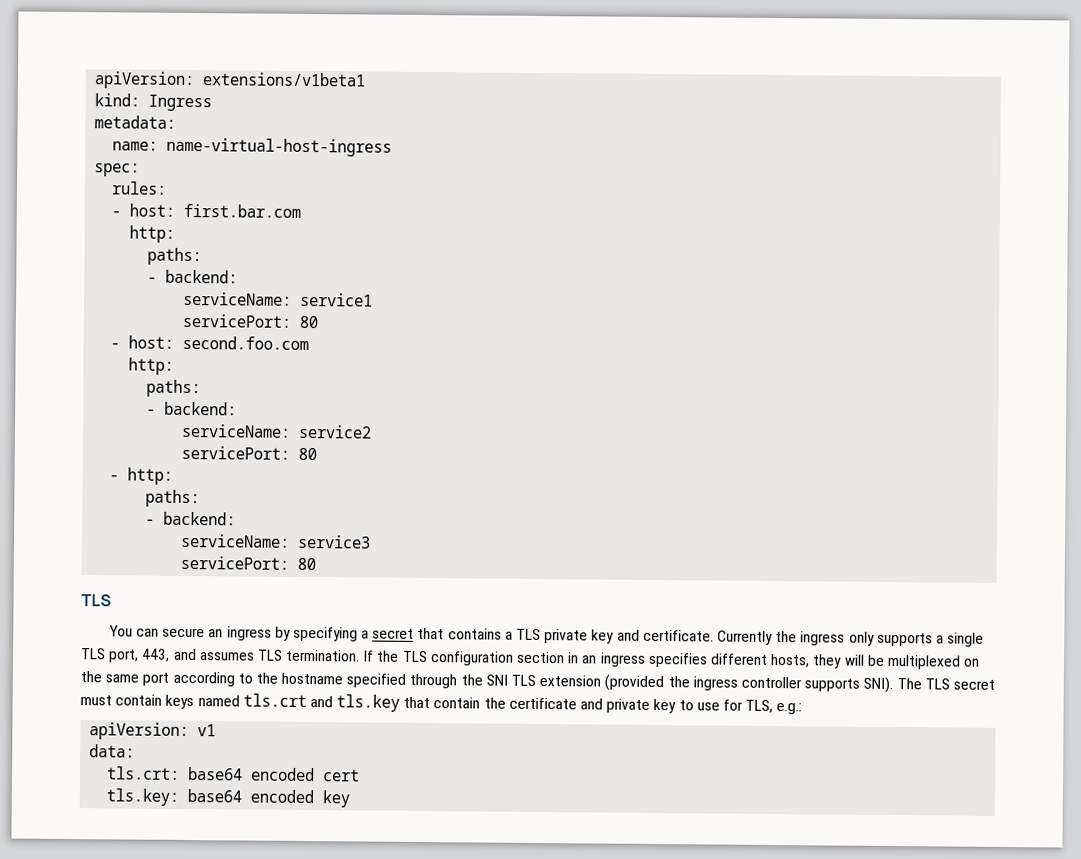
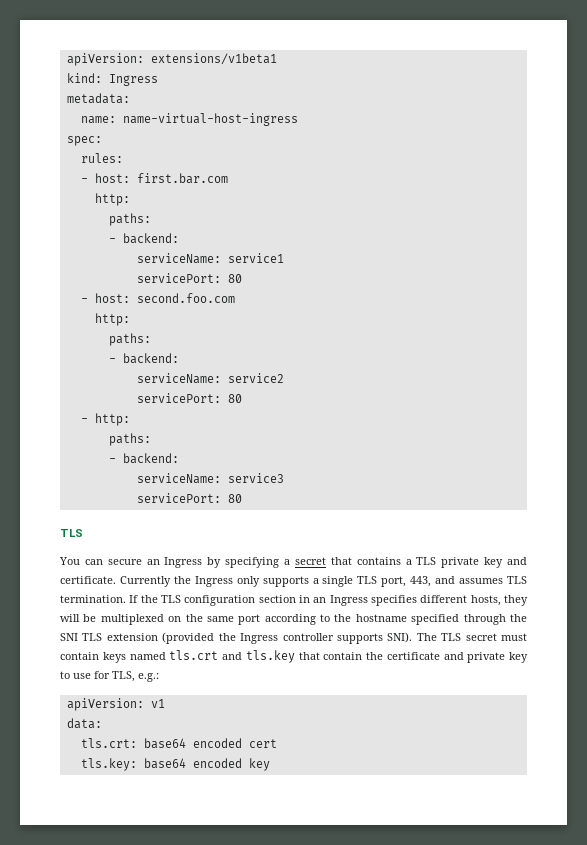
- You can secure an ingress by specifying a secret that contains a TLS private key and certificate.
+ You can secure an Ingress by specifying a secret that contains a TLS private key and certificate.
- Currently the ingress only supports a single TLS port, 443, and assumes TLS termination.
+ Currently the Ingress only supports a single TLS port, 443, and assumes TLS termination.
- If the TLS configuration section in an ingress specifies different hosts, they will be multiplexed on the same port according to the hostname specified through the SNI TLS extension (provided the ingress controller supports SNI).
+ If the TLS configuration section in an Ingress specifies different hosts, they will be multiplexed on the same port according to the hostname specified through the SNI TLS extension (provided the Ingress controller supports SNI).

